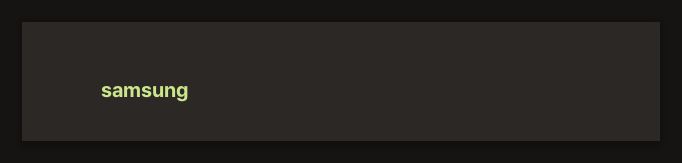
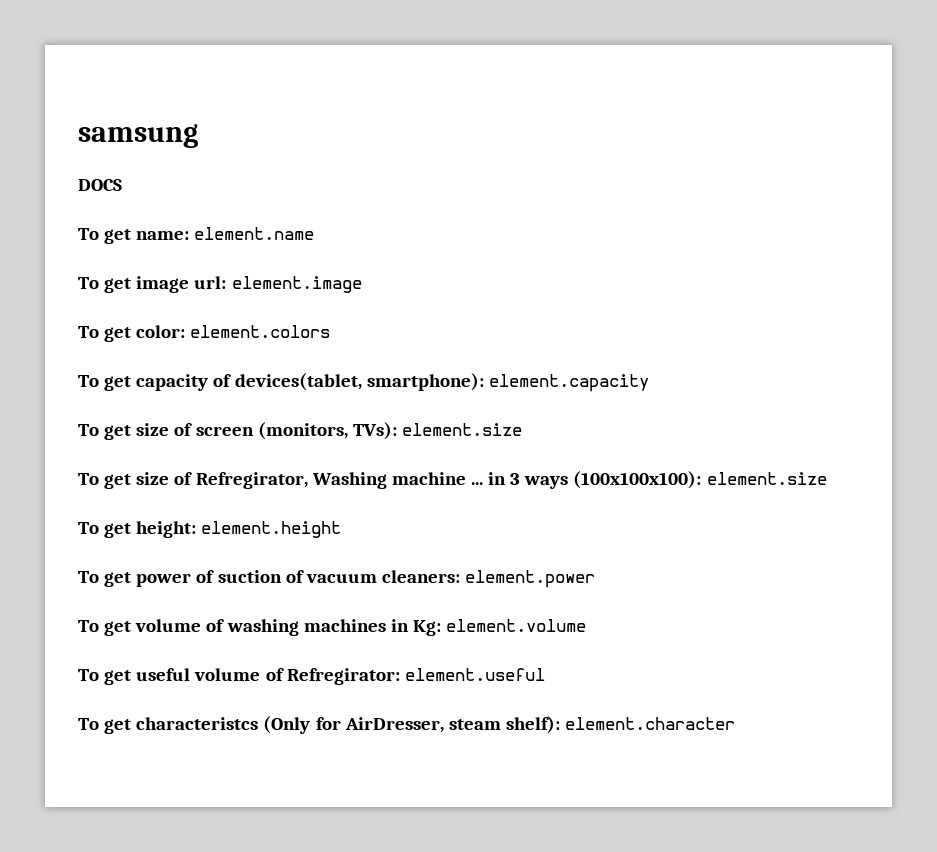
+ DOCS
+ To get name: element.name
+ To get image url: element.image
+ To get color: element.colors
+ To get capacity of devices(tablet, smartphone): element.capacity
+ To get size of screen (monitors, TVs): element.size
+ To get size of Refregirator, Washing machine ... in 3 ways (100x100x100): element.size
+ To get height: element.height
+ To get power of suction of vacuum cleaners: element.power
+ To get volume of washing machines in Kg: element.volume
+ To get useful volume of Refregirator: element.useful
+ To get characteristcs (Only for AirDresser, steam shelf): element.character

